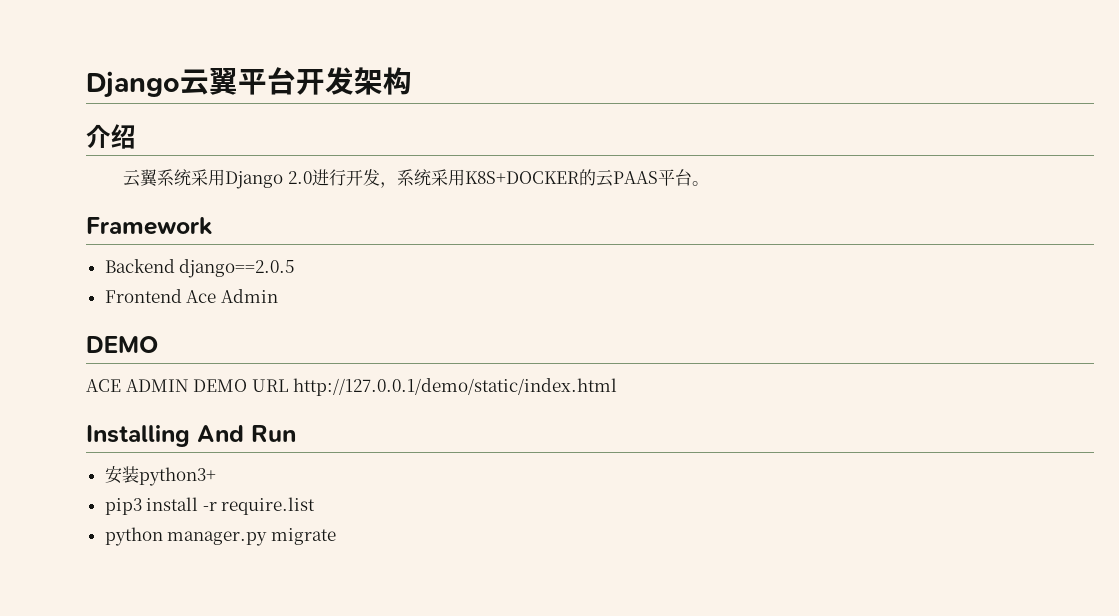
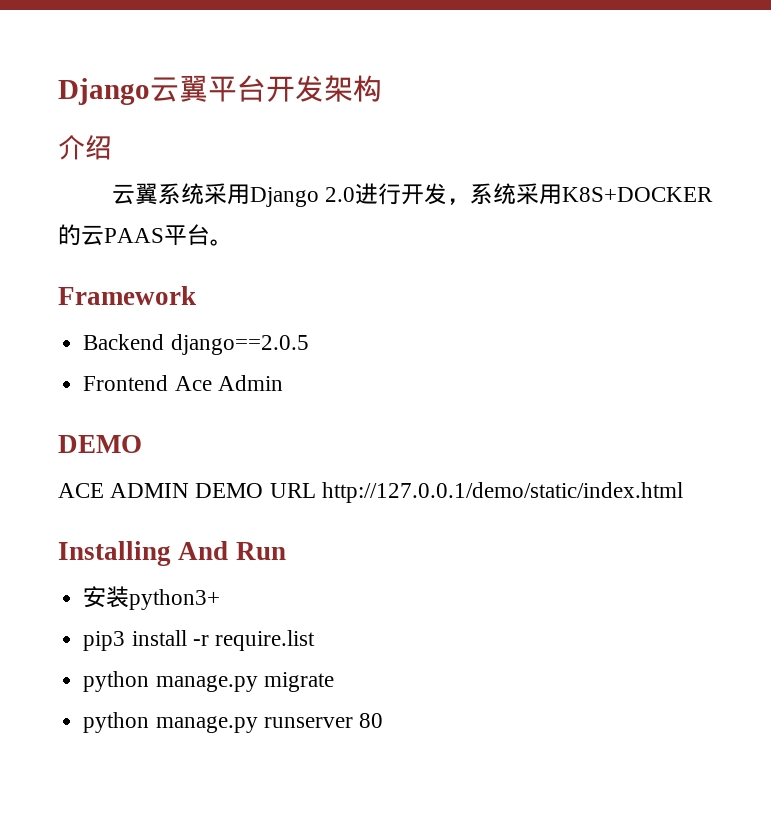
- python manager.py migrate
+ python manage.py migrate
+ python manage.py runserver 80

